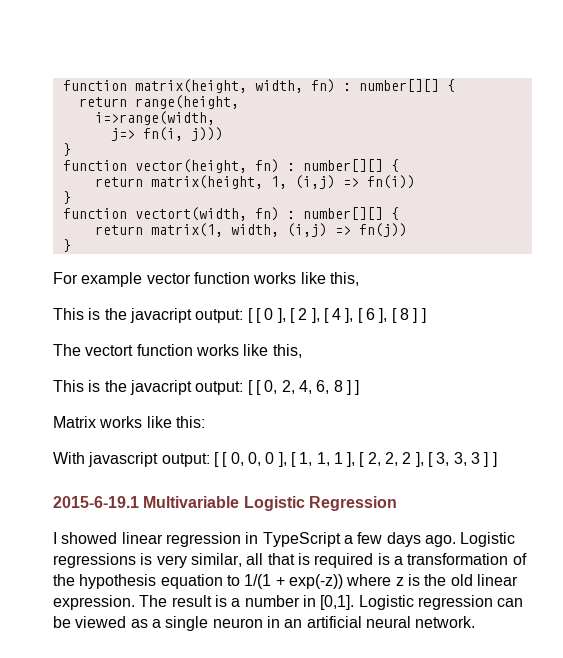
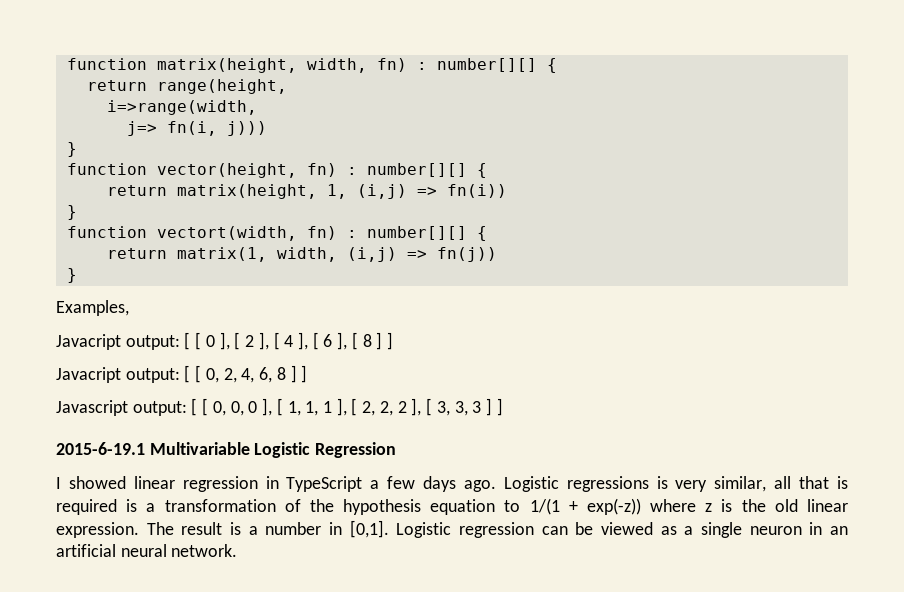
- For example vector function works like this,
- This is the javacript output: [ [ 0 ], [ 2 ], [ 4 ], [ 6 ], [ 8 ] ]
+ Examples,
+ Javacript output: [ [ 0 ], [ 2 ], [ 4 ], [ 6 ], [ 8 ] ]
- The vectort function works like this,
- This is the javacript output: [ [ 0, 2, 4, 6, 8 ] ]
+ Javacript output: [ [ 0, 2, 4, 6, 8 ] ]
- Matrix works like this:
- With javascript output: [ [ 0, 0, 0 ], [ 1, 1, 1 ], [ 2, 2, 2 ], [ 3, 3, 3 ] ]
+ Javascript output: [ [ 0, 0, 0 ], [ 1, 1, 1 ], [ 2, 2, 2 ], [ 3, 3, 3 ] ]

